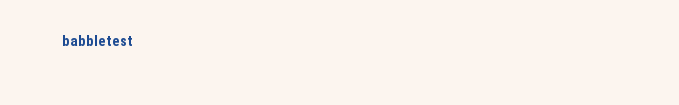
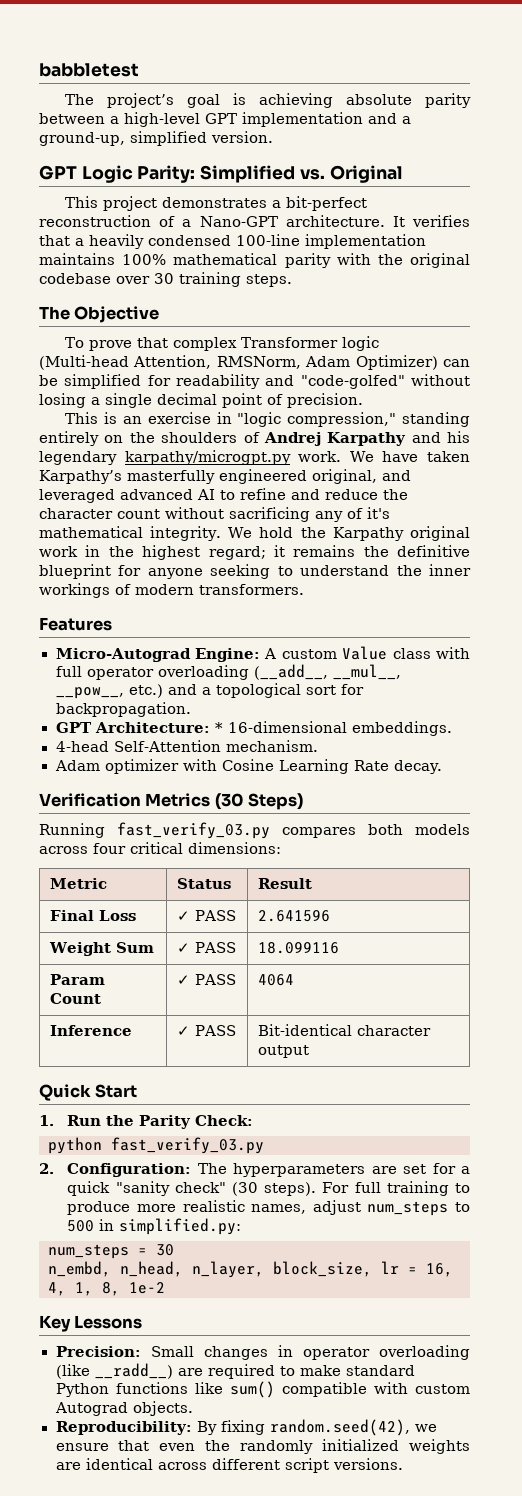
+ The project’s goal is achieving absolute parity between a high-level GPT implementation and a ground-up, simplified version.
+ GPT Logic Parity: Simplified vs. Original
+ This project demonstrates a bit-perfect reconstruction of a Nano-GPT architecture. It verifies that a heavily condensed 100-line implementation maintains 100% mathematical parity with the original codebase over 30 training steps.
+ The Objective
+ To prove that complex Transformer logic (Multi-head Attention, RMSNorm, Adam Optimizer) can be simplified for readability and "code-golfed" without losing a single decimal point of precision.
+ This is an exercise in "logic compression," standing entirely on the shoulders of Andrej Karpathy and his legendary karpathy/microgpt.py work. We have taken Karpathy’s masterfully engineered original, and leveraged advanced AI to refine and reduce the character count without sacrificing any of it's mathematical integrity. We hold the Karpathy original work in the highest regard; it remains the definitive blueprint for anyone seeking to understand the inner workings of modern transformers.
+ Features
+ Micro-Autograd Engine: A custom Value class with full operator overloading (__add__, __mul__, __pow__, etc.) and a topological sort for backpropagation.
+ GPT Architecture: * 16-dimensional embeddings.
+ 4-head Self-Attention mechanism.
+ Adam optimizer with Cosine Learning Rate decay.
+ Verification Metrics (30 Steps)
+ Running fast_verify_03.py compares both models across four critical dimensions:
+ Metric | Status | Result
+ Final Loss | ✓ PASS | 2.641596
+ Weight Sum | ✓ PASS | 18.099116
+ Param Count | ✓ PASS | 4064
+ Inference | ✓ PASS | Bit-identical character output
+ Quick Start
+ 1. Run the Parity Check:
+ python fast_verify_03.py
+ 2. Configuration: The hyperparameters are set for a quick "sanity check" (30 steps). For full training to produce more realistic names, adjust num_steps to 500 in simplified.py:
+ num_steps = 30
+ n_embd, n_head, n_layer, block_size, lr = 16, 4, 1, 8, 1e-2
+ Key Lessons
+ Precision: Small changes in operator overloading (like __radd__) are required to make standard Python functions like sum() compatible with custom Autograd objects.
+ Reproducibility: By fixing random.seed(42), we ensure that even the randomly initialized weights are identical across different script versions.

